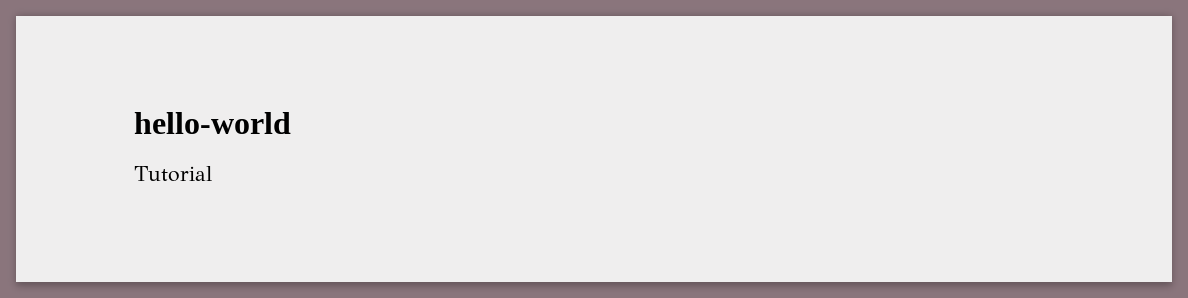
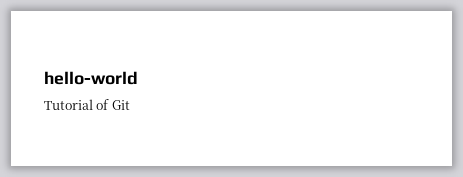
- Tutorial
+ Tutorial of Git

